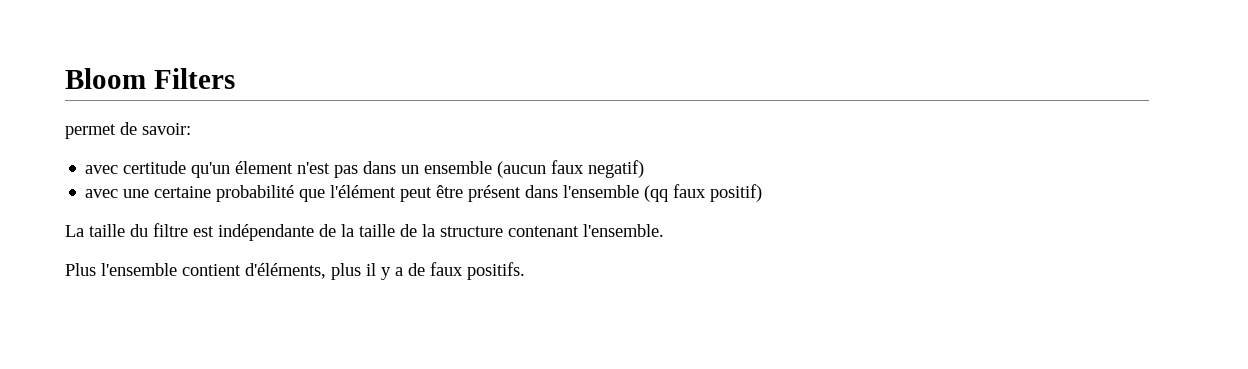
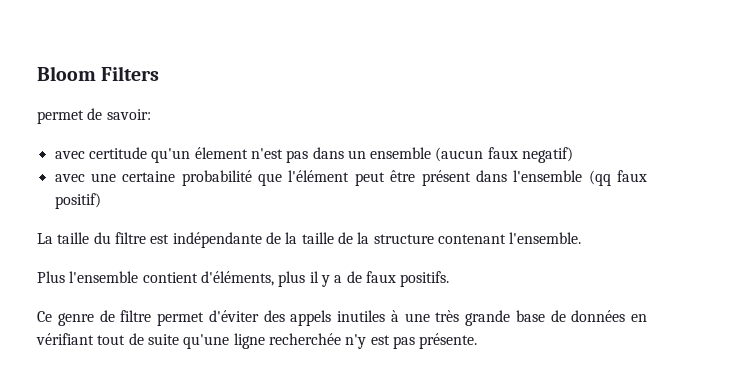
+ Ce genre de filtre permet d'éviter des appels inutiles à une très grande base de données en vérifiant tout de suite qu'une ligne recherchée n'y est pas présente.

